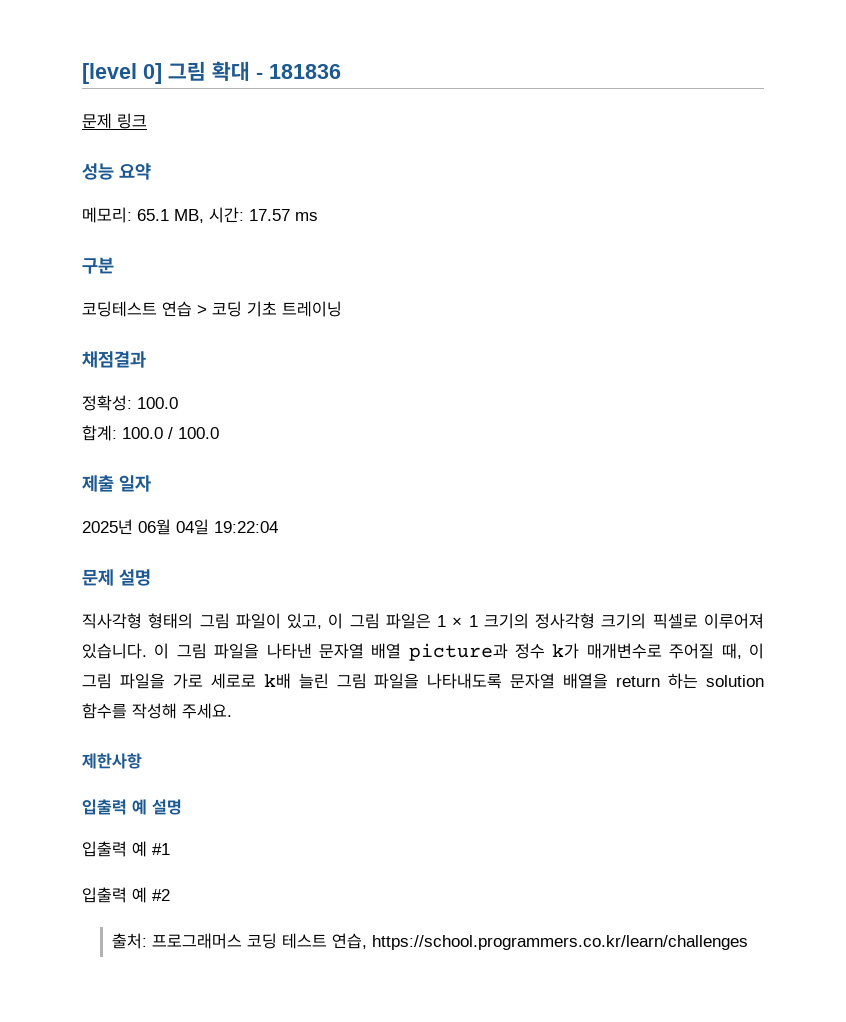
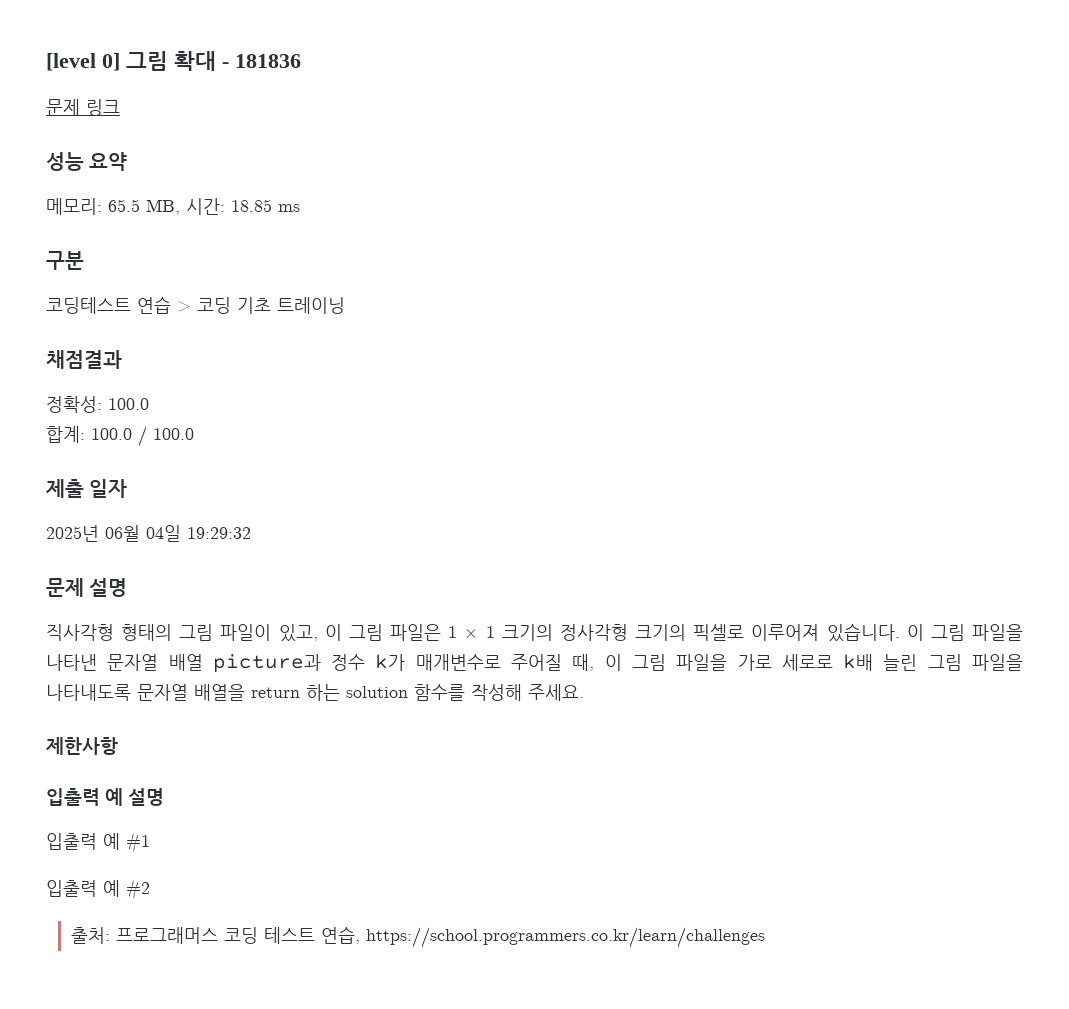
- 메모리: 65.1 MB, 시간: 17.57 ms
+ 메모리: 65.5 MB, 시간: 18.85 ms
- 2025년 06월 04일 19:22:04
+ 2025년 06월 04일 19:29:32

